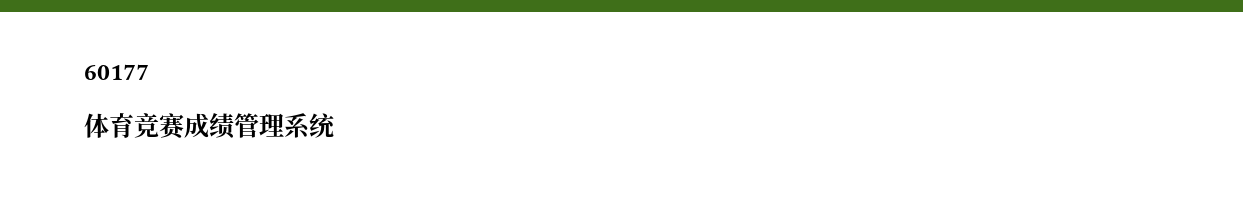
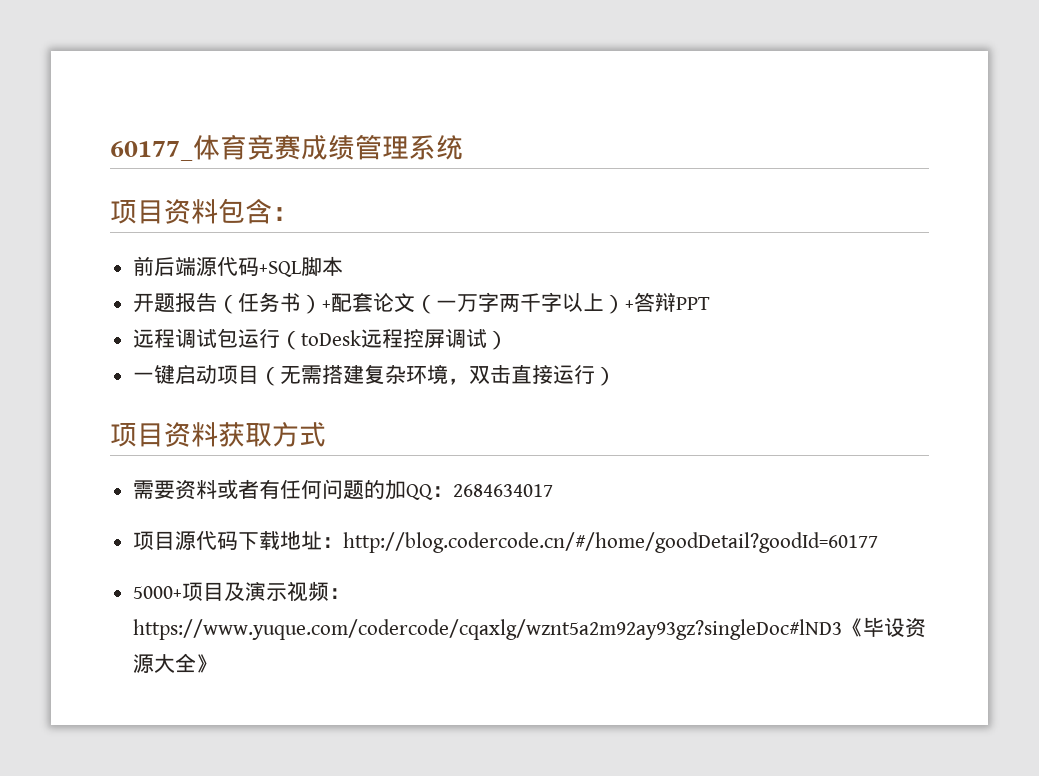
- 60177
- 体育竞赛成绩管理系统
+ 60177_体育竞赛成绩管理系统
+ 项目资料包含：
+ 前后端源代码+SQL脚本
+ 开题报告（任务书）+配套论文（一万字两千字以上）+答辩PPT
+ 远程调试包运行（toDesk远程控屏调试）
+ 一键启动项目（无需搭建复杂环境，双击直接运行）
+ 项目资料获取方式
+ 需要资料或者有任何问题的加QQ：2684634017
+ 项目源代码下载地址：http://blog.codercode.cn/#/home/goodDetail?goodId=60177
+ 5000+项目及演示视频：https://www.yuque.com/codercode/cqaxlg/wznt5a2m92ay93gz?singleDoc#lND3《毕设资源大全》

